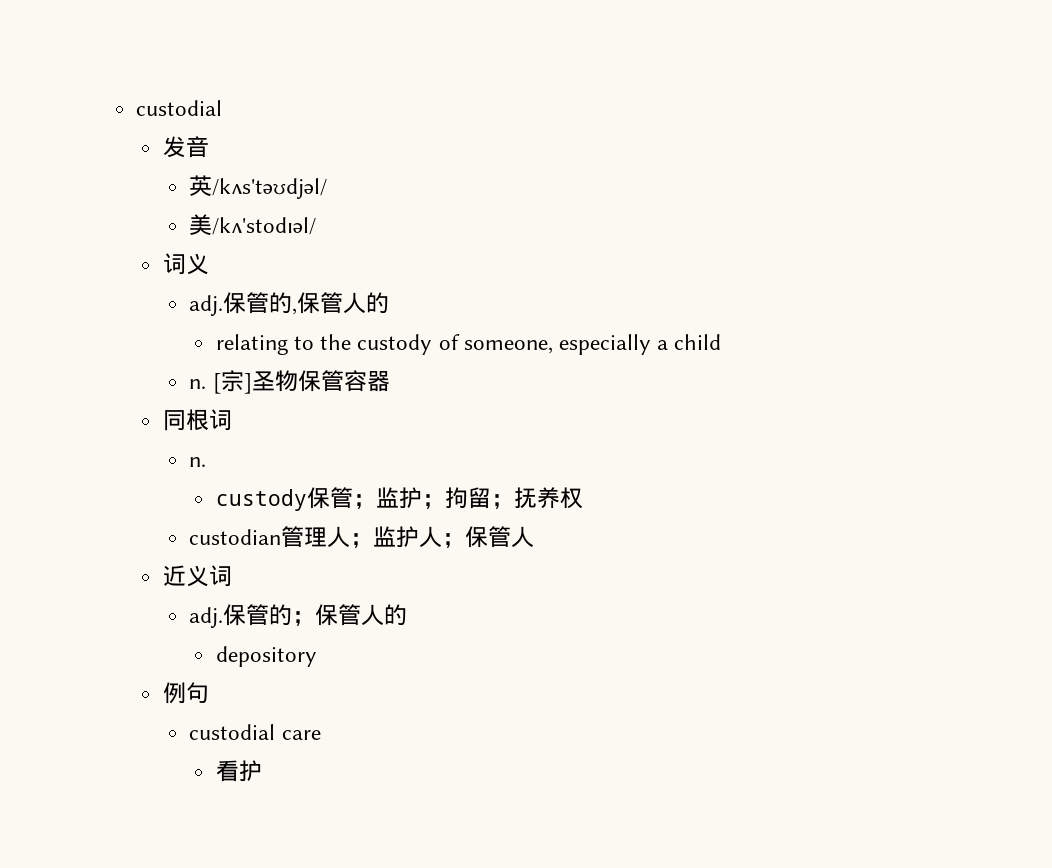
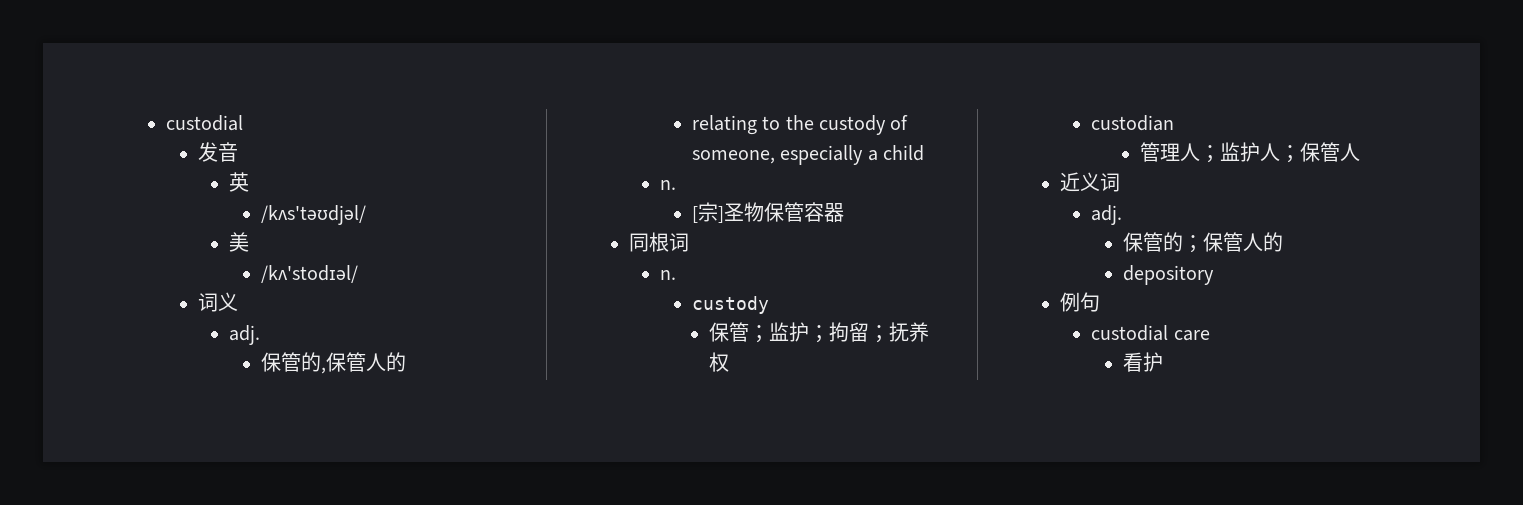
- 英/kʌs'təʊdjəl/
+ 英
+ /kʌs'təʊdjəl/
- 美/kʌ'stodɪəl/
+ 美
+ /kʌ'stodɪəl/
  词义
- adj.保管的,保管人的
+ adj.
+ 保管的,保管人的
  relating to the custody of someone, especially a child
- n. [宗]圣物保管容器
+ n.
+ [宗]圣物保管容器
  同根词
  n.
- custody保管；监护；拘留；抚养权
+ custody
+ 保管；监护；拘留；抚养权
- custodian管理人；监护人；保管人
+ custodian
+ 管理人；监护人；保管人
  近义词
- adj.保管的；保管人的
+ adj.
+ 保管的；保管人的

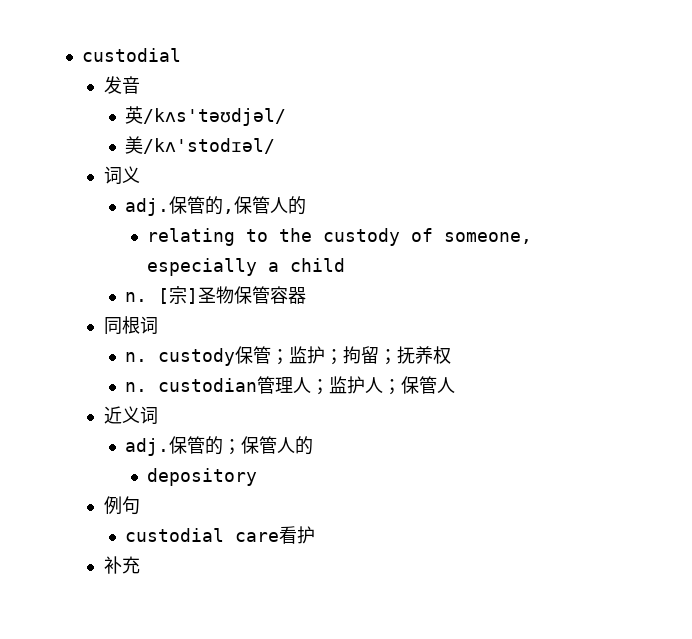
- 英
- /kʌs'təʊdjəl/
+ 英/kʌs'təʊdjəl/
- 美
- /kʌ'stodɪəl/
+ 美/kʌ'stodɪəl/
  词义
- adj.
- 保管的,保管人的
+ adj.保管的,保管人的
  relating to the custody of someone, especially a child
- n.
- [宗]圣物保管容器
+ n. [宗]圣物保管容器
  同根词
- n.
- custody
- 保管；监护；拘留；抚养权
+ n. custody保管；监护；拘留；抚养权
- custodian
- 管理人；监护人；保管人
+ n. custodian管理人；监护人；保管人
  近义词
- adj.
- 保管的；保管人的
+ adj.保管的；保管人的
- custodial care
- 看护
+ custodial care看护
+ 补充

